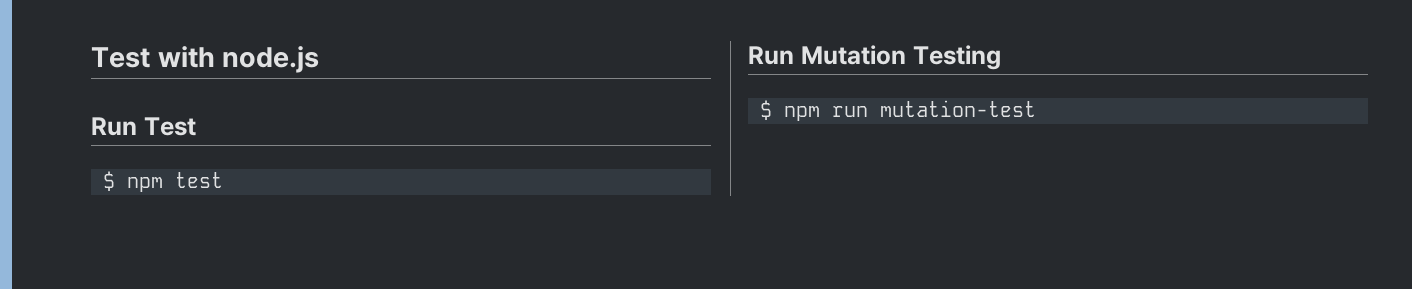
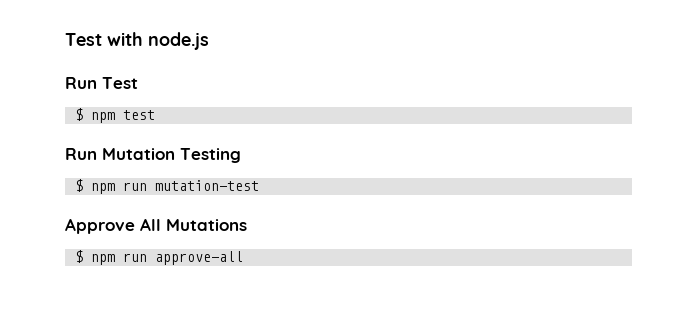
+ Approve All Mutations
+ $ npm run approve-all

